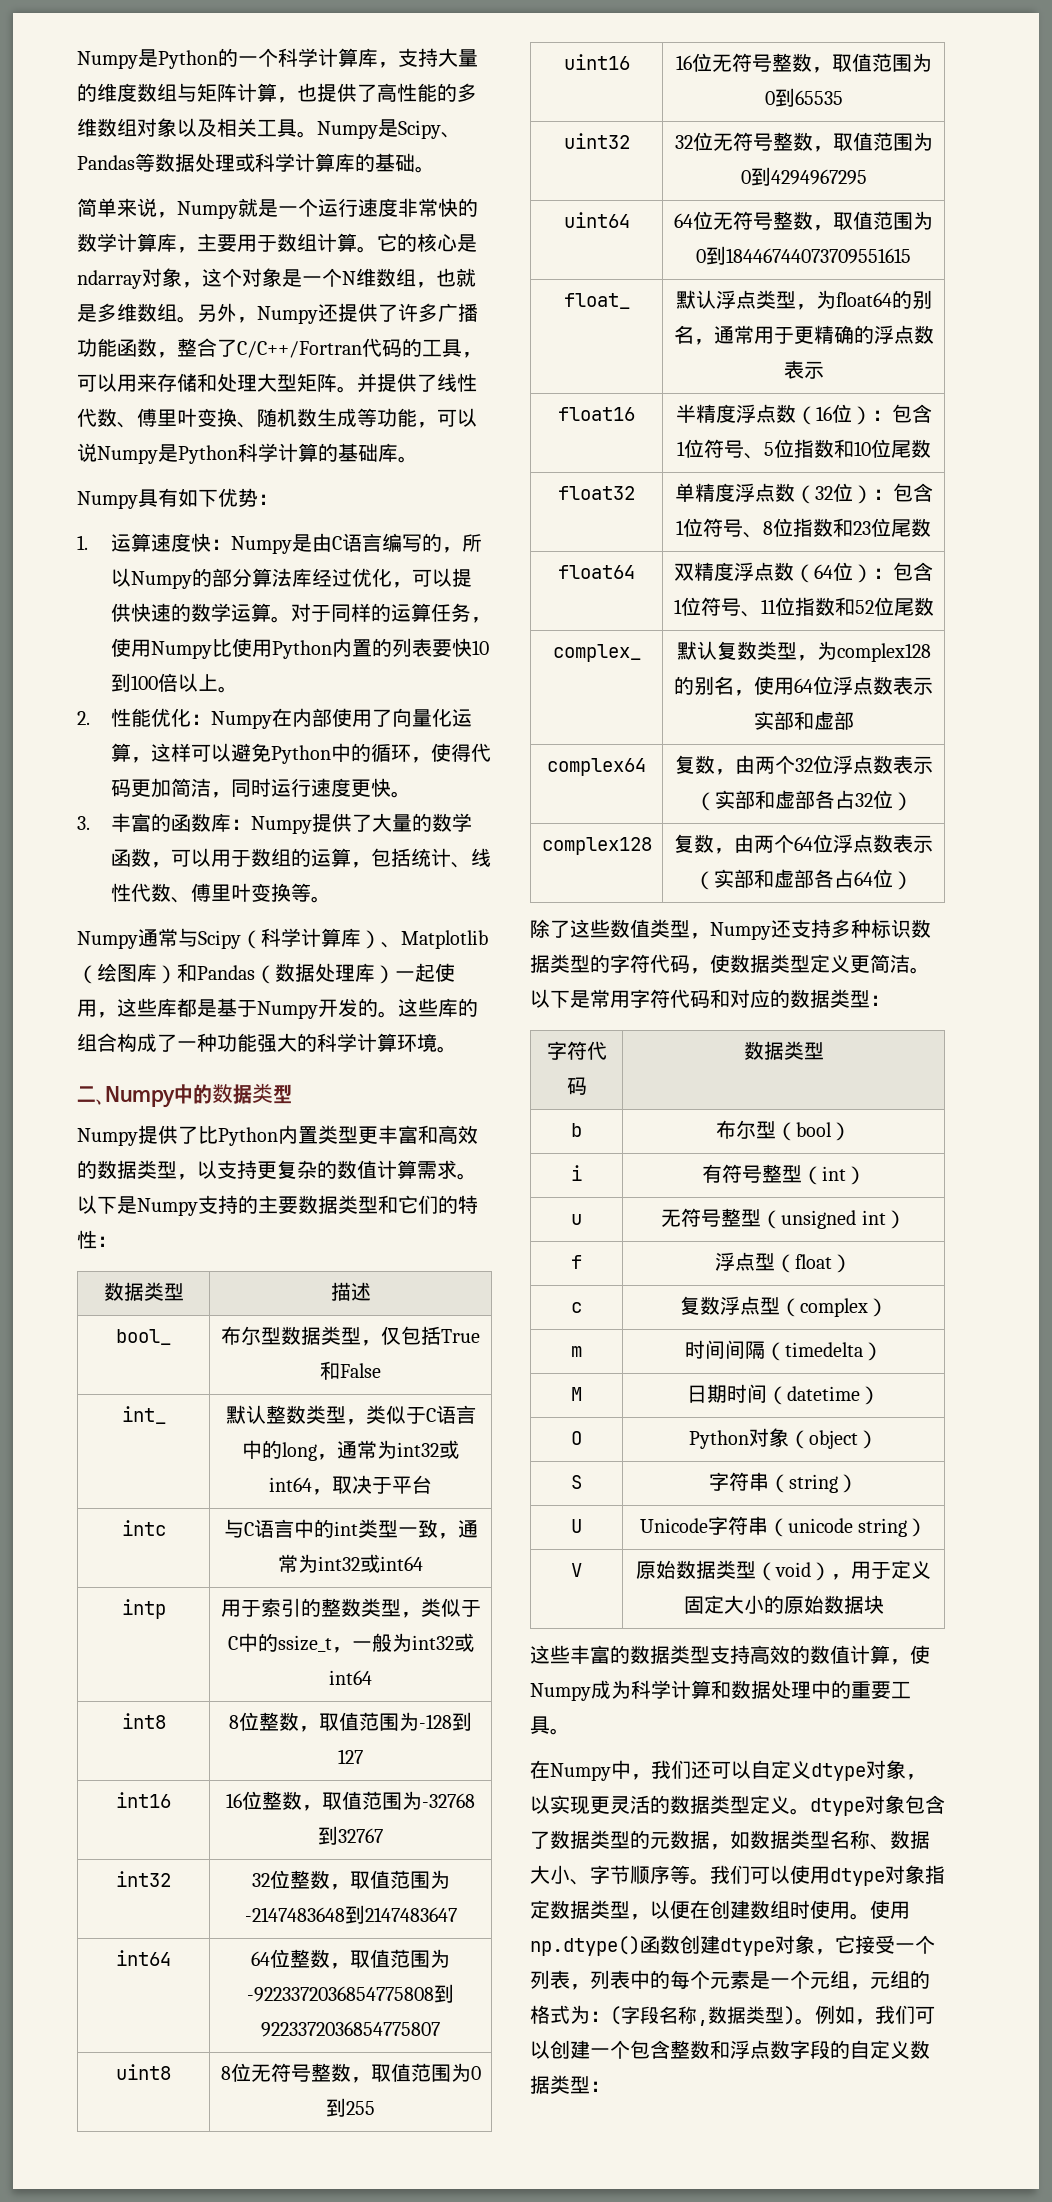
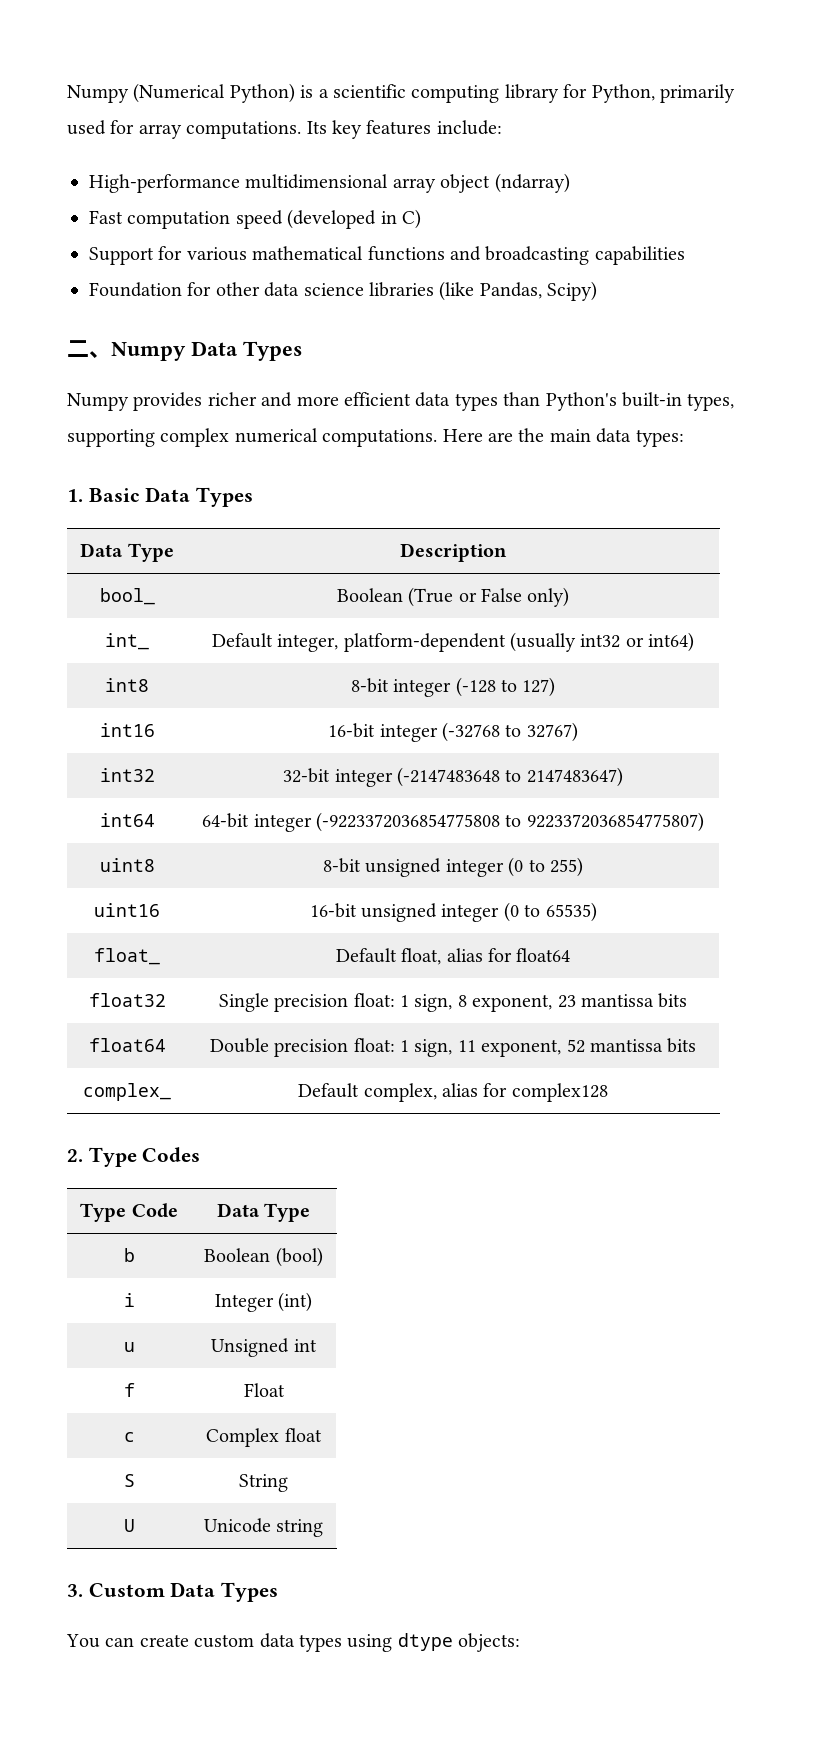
- Numpy是Python的一个科学计算库，支持大量的维度数组与矩阵计算，也提供了高性能的多维数组对象以及相关工具。Numpy是Scipy、Pandas等数据处理或科学计算库的基础。
- 简单来说，Numpy就是一个运行速度非常快的数学计算库，主要用于数组计算。它的核心是ndarray对象，这个对象是一个N维数组，也就是多维数组。另外，Numpy还提供了许多广播功能函数，整合了C/C++/Fortran代码的工具，可以用来存储和处理大型矩阵。并提供了线性代数、傅里叶变换、随机数生成等功能，可以说Numpy是Python科学计算的基础库。
- Numpy具有如下优势：
- 1.运算速度快：Numpy是由C语言编写的，所以Numpy的部分算法库经过优化，可以提供快速的数学运算。对于同样的运算任务，使用Numpy比使用Python内置的列表要快10到100倍以上。
- 2.性能优化：Numpy在内部使用了向量化运算，这样可以避免Python中的循环，使得代码更加简洁，同时运行速度更快。
- 3.丰富的函数库：Numpy提供了大量的数学函数，可以用于数组的运算，包括统计、线性代数、傅里叶变换等。
- Numpy通常与Scipy（科学计算库）、Matplotlib（绘图库）和Pandas（数据处理库）一起使用，这些库都是基于Numpy开发的。这些库的组合构成了一种功能强大的科学计算环境。
- 二、Numpy中的数据类型
- Numpy提供了比Python内置类型更丰富和高效的数据类型，以支持更复杂的数值计算需求。以下是Numpy支持的主要数据类型和它们的特性：
- 数据类型 | 描述
- bool_ | 布尔型数据类型，仅包括True和False
+ Numpy (Numerical Python) is a scientific computing library for Python, primarily used for array computations. Its key features include:
+ High-performance multidimensional array object (ndarray)
+ Fast computation speed (developed in C)
+ Support for various mathematical functions and broadcasting capabilities
+ Foundation for other data science libraries (like Pandas, Scipy)
+ 二、Numpy Data Types
+ Numpy provides richer and more efficient data types than Python's built-in types, supporting complex numerical computations. Here are the main data types:
+ 1. Basic Data Types
+ Data Type | Description
+ bool_ | Boolean (True or False only)
- int_ | 默认整数类型，类似于C语言中的long，通常为int32或int64，取决于平台
- intc | 与C语言中的int类型一致，通常为int32或int64
- intp | 用于索引的整数类型，类似于C中的ssize_t，一般为int32或int64
- int8 | 8位整数，取值范围为-128到127
- int16 | 16位整数，取值范围为-32768到32767
- int32 | 32位整数，取值范围为-2147483648到2147483647
- int64 | 64位整数，取值范围为-9223372036854775808到9223372036854775807
- uint8 | 8位无符号整数，取值范围为0到255
- uint16 | 16位无符号整数，取值范围为0到65535
- uint32 | 32位无符号整数，取值范围为0到4294967295
- uint64 | 64位无符号整数，取值范围为0到18446744073709551615
- float_ | 默认浮点类型，为float64的别名，通常用于更精确的浮点数表示
- float16 | 半精度浮点数（16位）：包含1位符号、5位指数和10位尾数
- float32 | 单精度浮点数（32位）：包含1位符号、8位指数和23位尾数
- float64 | 双精度浮点数（64位）：包含1位符号、11位指数和52位尾数
- complex_ | 默认复数类型，为complex128的别名，使用64位浮点数表示实部和虚部
- complex64 | 复数，由两个32位浮点数表示（实部和虚部各占32位）
- complex128 | 复数，由两个64位浮点数表示（实部和虚部各占64位）
- 除了这些数值类型，Numpy还支持多种标识数据类型的字符代码，使数据类型定义更简洁。以下是常用字符代码和对应的数据类型：
- 字符代码 | 数据类型
- b | 布尔型（bool）
- i | 有符号整型（int）
- u | 无符号整型（unsigned int）
+ int_ | Default integer, platform-dependent (usually int32 or int64)
+ int8 | 8-bit integer (-128 to 127)
+ int16 | 16-bit integer (-32768 to 32767)
+ int32 | 32-bit integer (-2147483648 to 2147483647)
+ int64 | 64-bit integer (-9223372036854775808 to 9223372036854775807)
+ uint8 | 8-bit unsigned integer (0 to 255)
+ uint16 | 16-bit unsigned integer (0 to 65535)
+ float_ | Default float, alias for float64
+ float32 | Single precision float: 1 sign, 8 exponent, 23 mantissa bits
+ float64 | Double precision float: 1 sign, 11 exponent, 52 mantissa bits
+ complex_ | Default complex, alias for complex128
+ 2. Type Codes
+ Type Code | Data Type
+ b | Boolean (bool)
+ i | Integer (int)
+ u | Unsigned int
- f | 浮点型（float）
- c | 复数浮点型（complex）
- m | 时间间隔（timedelta）
- M | 日期时间（datetime）
- O | Python对象（object）
- S | 字符串（string）
- U | Unicode字符串（unicode string）
- V | 原始数据类型（void），用于定义固定大小的原始数据块
- 这些丰富的数据类型支持高效的数值计算，使Numpy成为科学计算和数据处理中的重要工具。
- 在Numpy中，我们还可以自定义dtype对象，以实现更灵活的数据类型定义。dtype对象包含了数据类型的元数据，如数据类型名称、数据大小、字节顺序等。我们可以使用dtype对象指定数据类型，以便在创建数组时使用。使用np.dtype()函数创建dtype对象，它接受一个列表，列表中的每个元素是一个元组，元组的格式为：(字段名称,数据类型)。例如，我们可以创建一个包含整数和浮点数字段的自定义数据类型：
+ f | Float
+ c | Complex float
+ S | String
+ U | Unicode string
+ 3. Custom Data Types
+ You can create custom data types using dtype objects:

